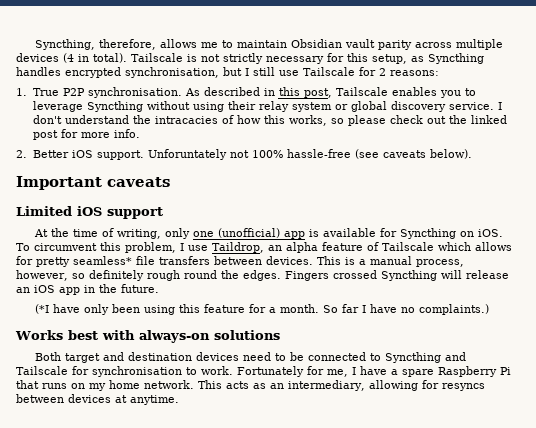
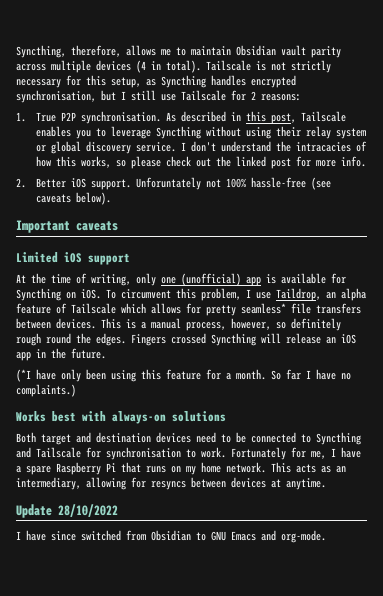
+ Update 28/10/2022
+ I have since switched from Obsidian to GNU Emacs and org-mode.

